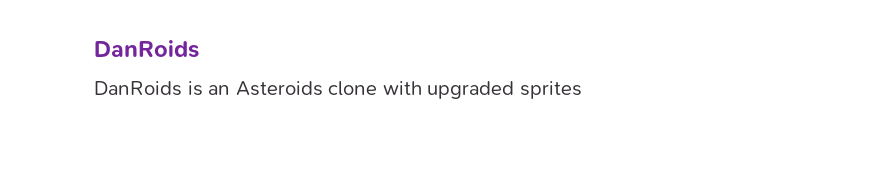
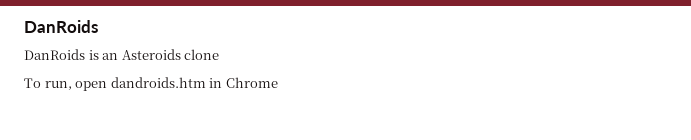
- DanRoids is an Asteroids clone with upgraded sprites
+ DanRoids is an Asteroids clone
+ To run, open dandroids.htm in Chrome

